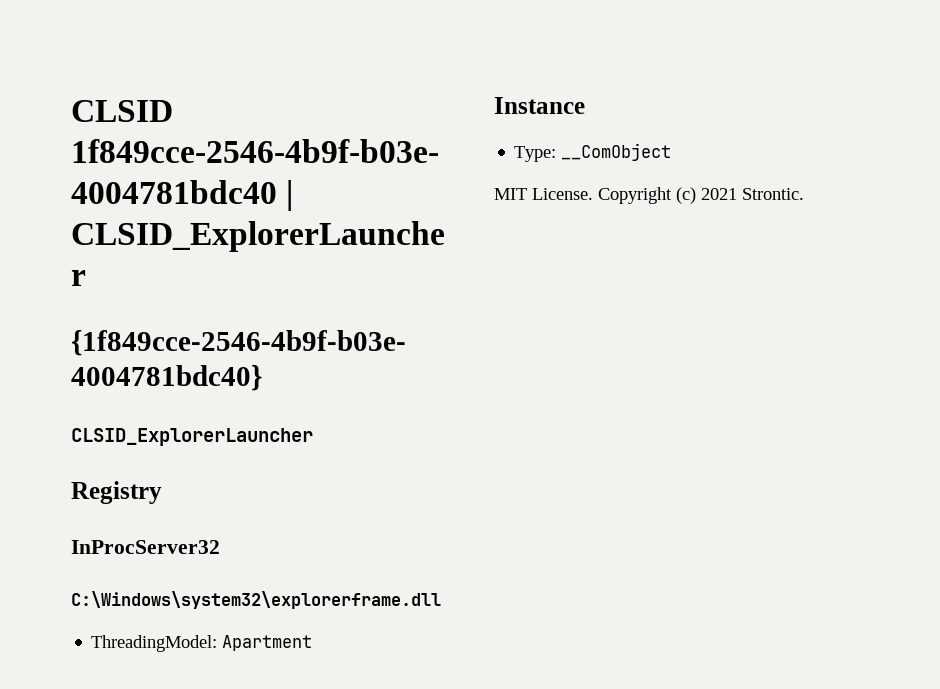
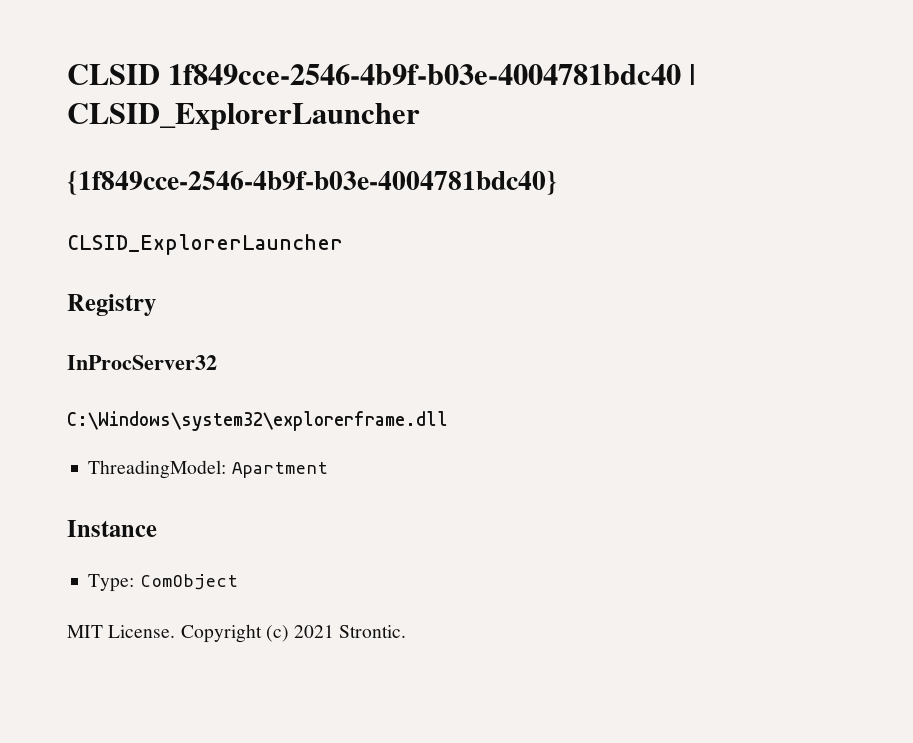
- Type: __ComObject
+ Type: ComObject

